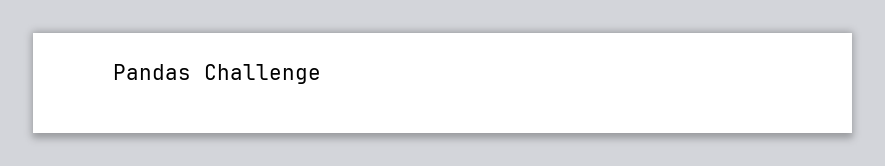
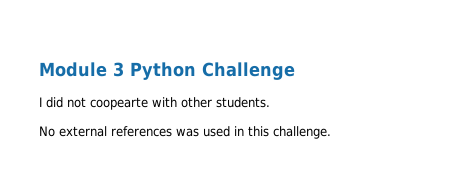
- Pandas Challenge
+ Module 3 Python Challenge
+ I did not coopearte with other students.
+ No external references was used in this challenge.

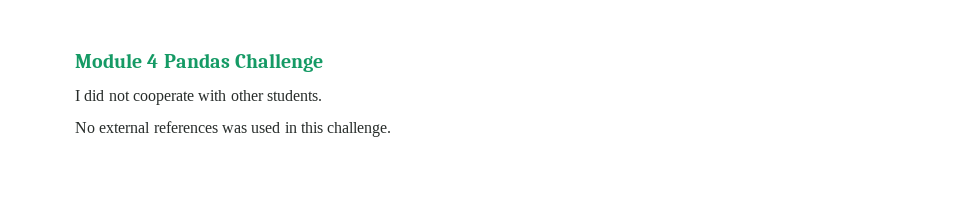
- Module 3 Python Challenge
+ Module 4 Pandas Challenge
- I did not coopearte with other students.
+ I did not cooperate with other students.

